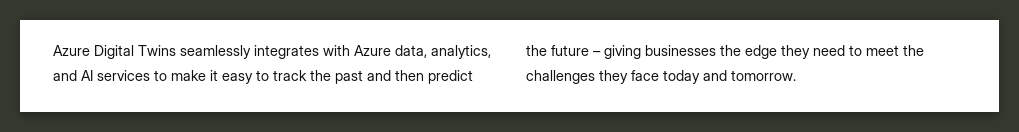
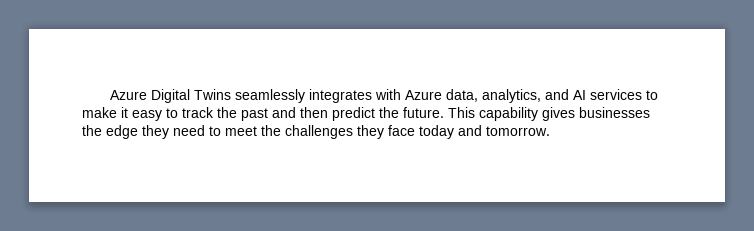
- Azure Digital Twins seamlessly integrates with Azure data, analytics, and AI services to make it easy to track the past and then predict the future – giving businesses the edge they need to meet the challenges they face today and tomorrow.
+ Azure Digital Twins seamlessly integrates with Azure data, analytics, and AI services to make it easy to track the past and then predict the future. This capability gives businesses the edge they need to meet the challenges they face today and tomorrow.

